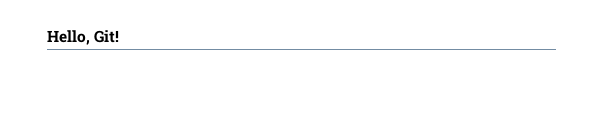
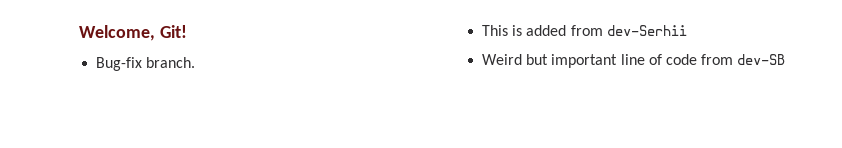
- Hello, Git!
+ Welcome, Git!
+ Bug-fix branch.
+ This is added from dev-Serhii
+ Weird but important line of code from dev-SB

